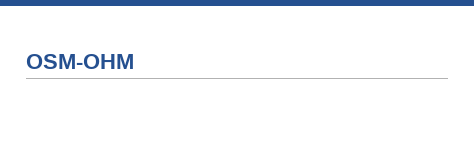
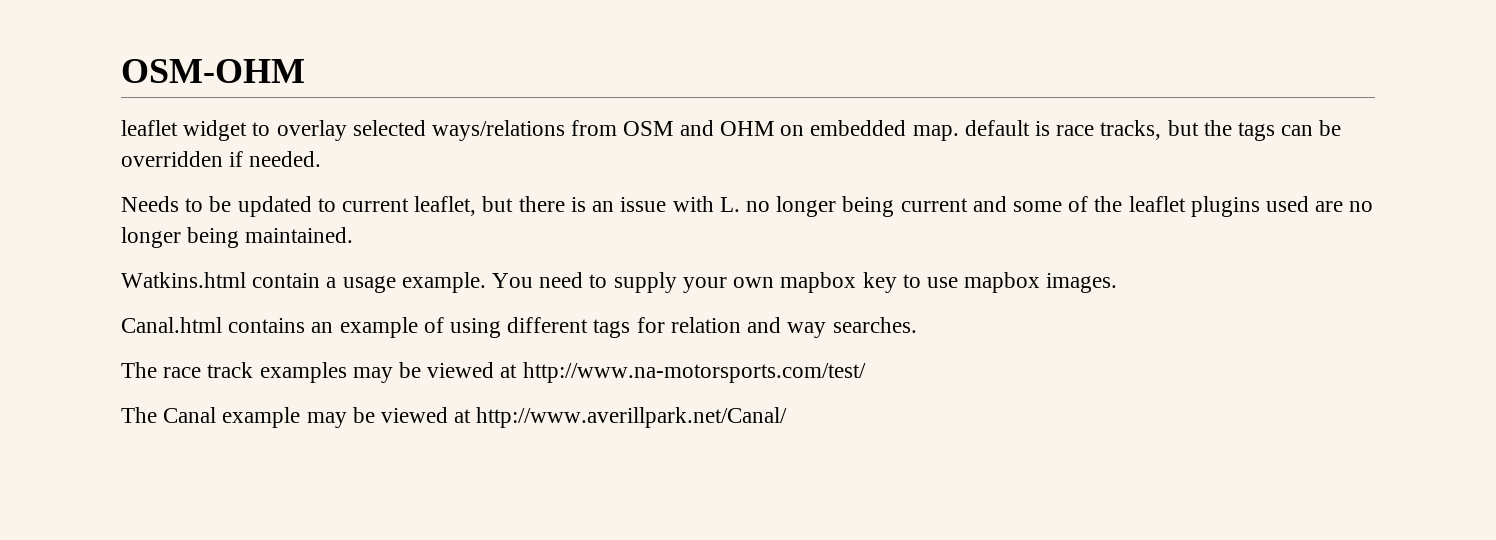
+ leaflet widget to overlay selected ways/relations from OSM and OHM on embedded map. default is race tracks, but the tags can be overridden if needed.
+ Needs to be updated to current leaflet, but there is an issue with L. no longer being current and some of the leaflet plugins used are no longer being maintained.
+ Watkins.html contain a usage example. You need to supply your own mapbox key to use mapbox images.
+ Canal.html contains an example of using different tags for relation and way searches.
+ The race track examples may be viewed at http://www.na-motorsports.com/test/
+ The Canal example may be viewed at http://www.averillpark.net/Canal/

